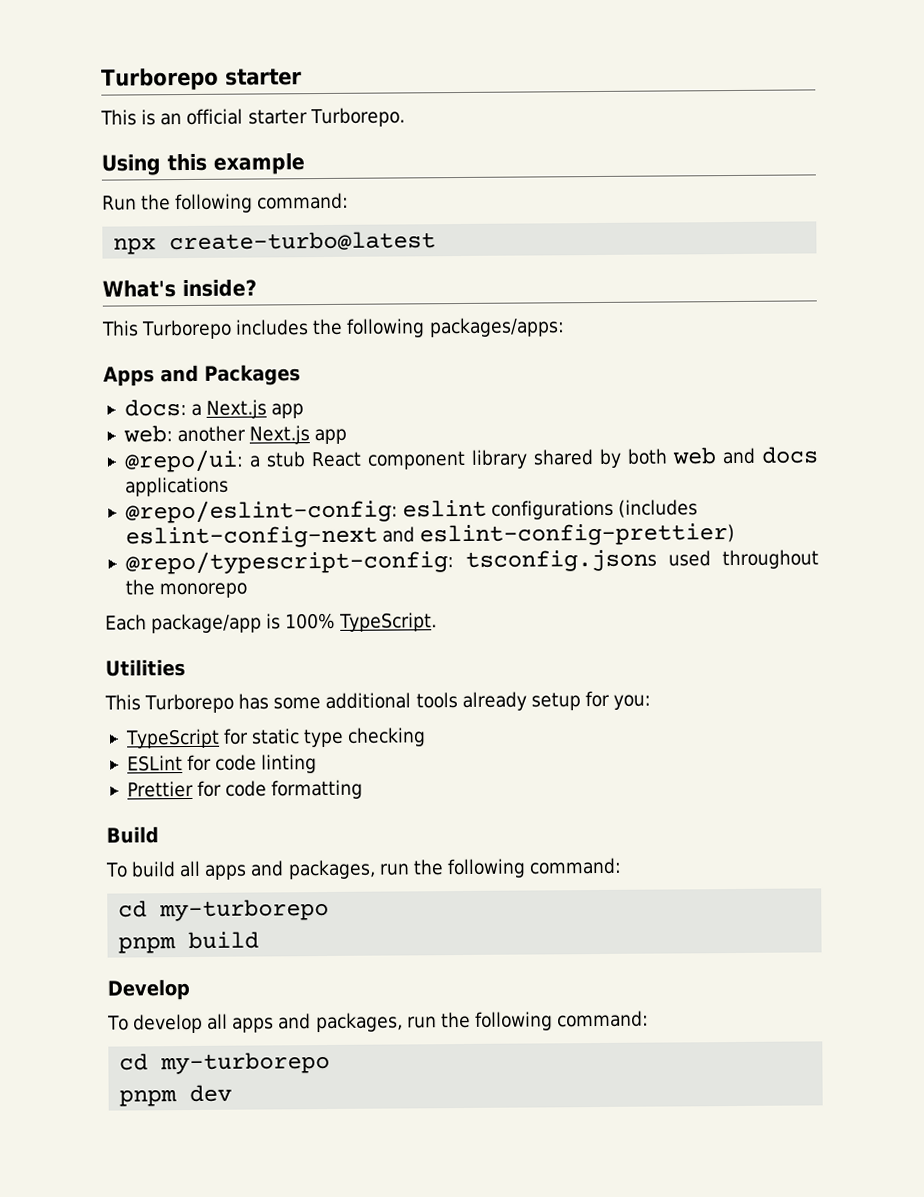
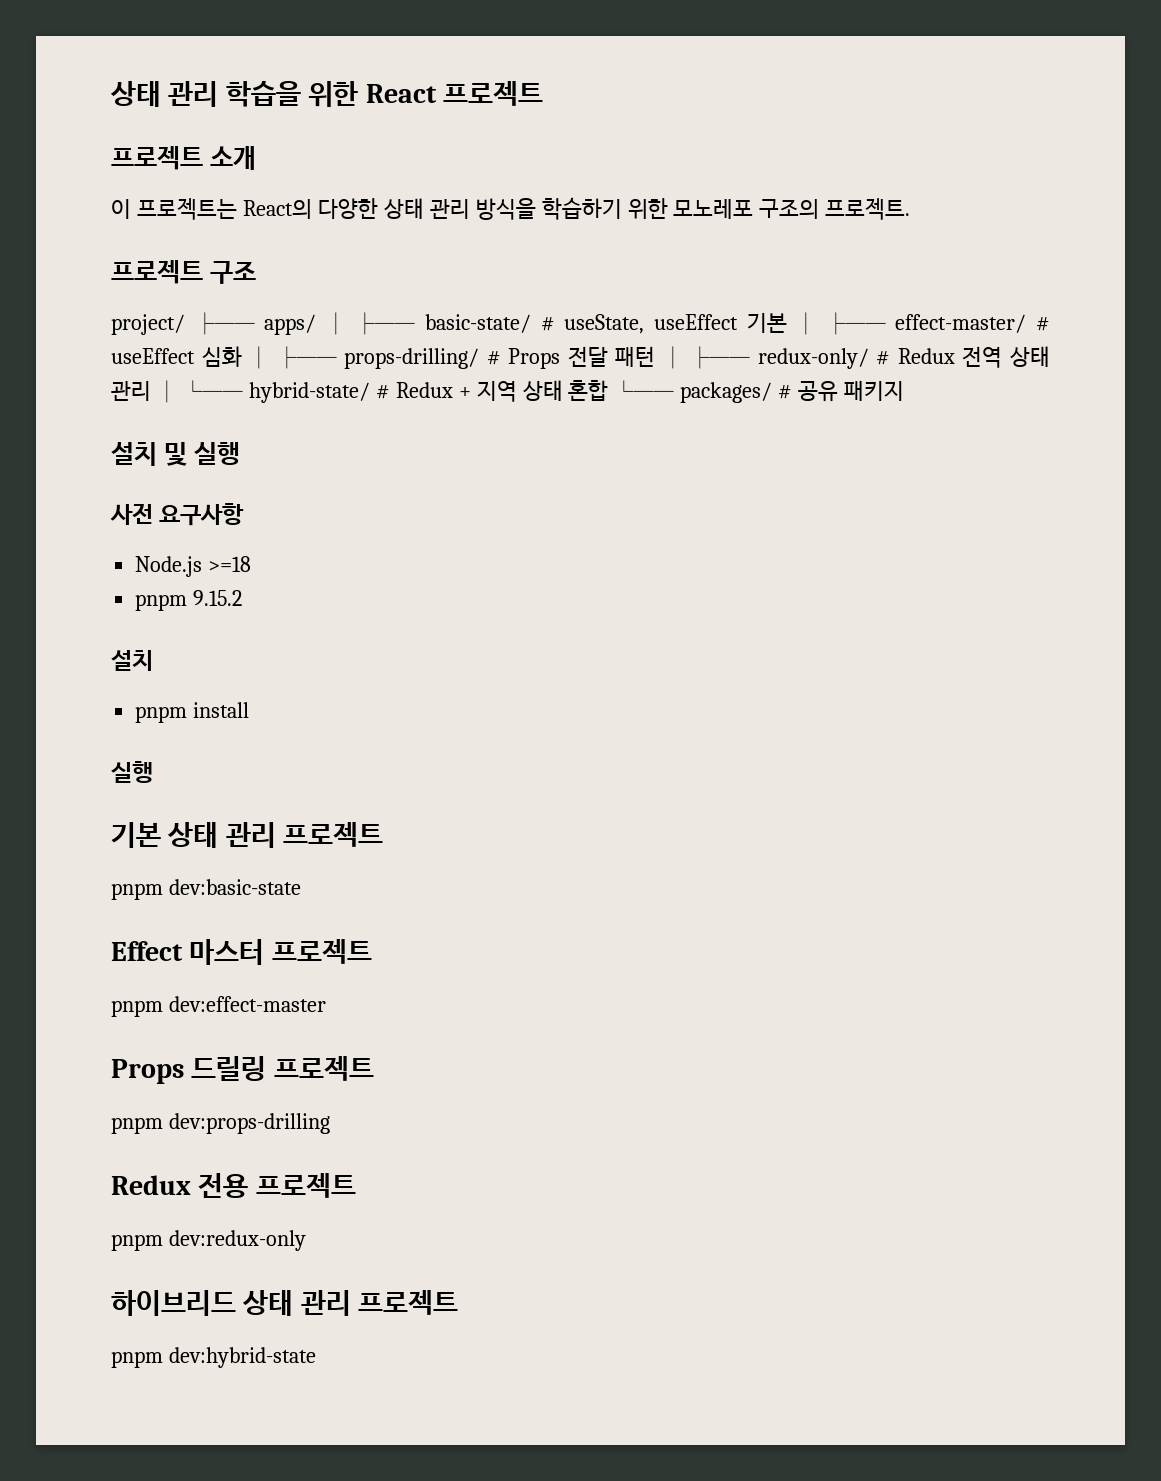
- Turborepo starter
- This is an official starter Turborepo.
- Using this example
- Run the following command:
- npx create-turbo@latest
- What's inside?
- This Turborepo includes the following packages/apps:
- Apps and Packages
- docs: a Next.js app
- web: another Next.js app
- @repo/ui: a stub React component library shared by both web and docs applications
- @repo/eslint-config: eslint configurations (includes eslint-config-next and eslint-config-prettier)
- @repo/typescript-config: tsconfig.jsons used throughout the monorepo
- Each package/app is 100% TypeScript.
- Utilities
- This Turborepo has some additional tools already setup for you:
- TypeScript for static type checking
- ESLint for code linting
- Prettier for code formatting
- Build
- To build all apps and packages, run the following command:
- cd my-turborepo
- pnpm build
- Develop
- To develop all apps and packages, run the following command:
- cd my-turborepo
- pnpm dev
+ 상태 관리 학습을 위한 React 프로젝트
+ 프로젝트 소개
+ 이 프로젝트는 React의 다양한 상태 관리 방식을 학습하기 위한 모노레포 구조의 프로젝트.
+ 프로젝트 구조
+ project/ ├── apps/ │ ├── basic-state/ # useState, useEffect 기본 │ ├── effect-master/ # useEffect 심화 │ ├── props-drilling/ # Props 전달 패턴 │ ├── redux-only/ # Redux 전역 상태 관리 │ └── hybrid-state/ # Redux + 지역 상태 혼합 └── packages/ # 공유 패키지
+ 설치 및 실행
+ 사전 요구사항
+ Node.js >=18
+ pnpm 9.15.2
+ 설치
+ pnpm install
+ 실행
+ 기본 상태 관리 프로젝트
+ pnpm dev:basic-state
+ Effect 마스터 프로젝트
+ pnpm dev:effect-master
+ Props 드릴링 프로젝트
+ pnpm dev:props-drilling
+ Redux 전용 프로젝트
+ pnpm dev:redux-only
+ 하이브리드 상태 관리 프로젝트
+ pnpm dev:hybrid-state

